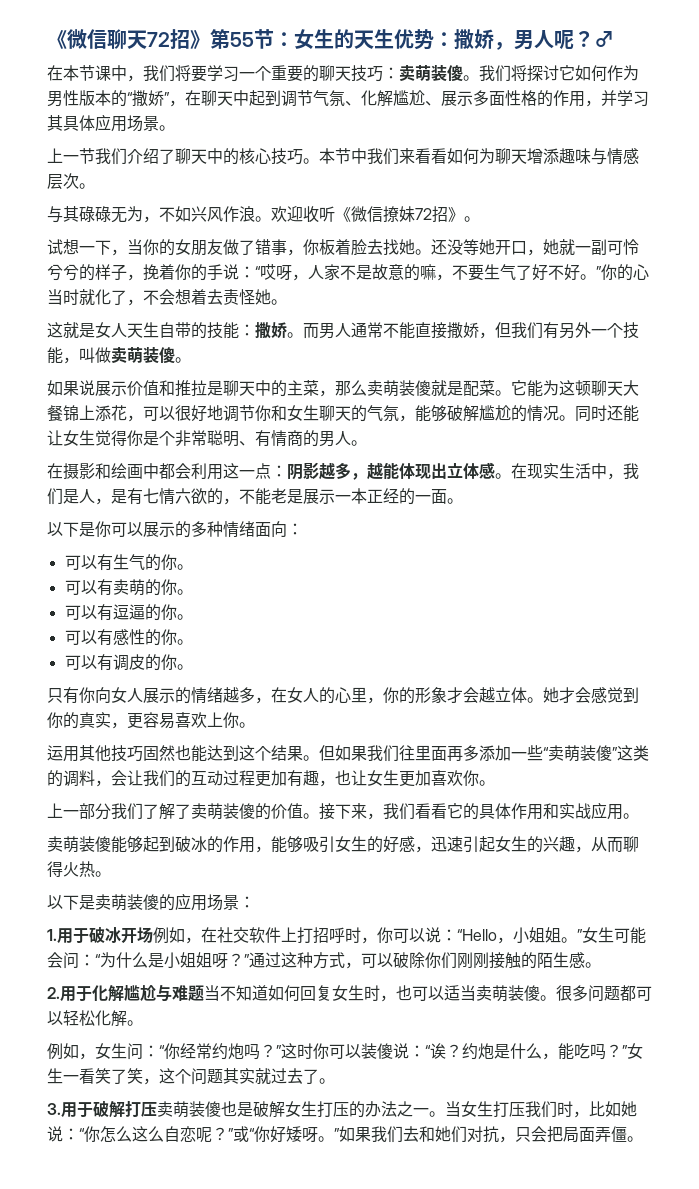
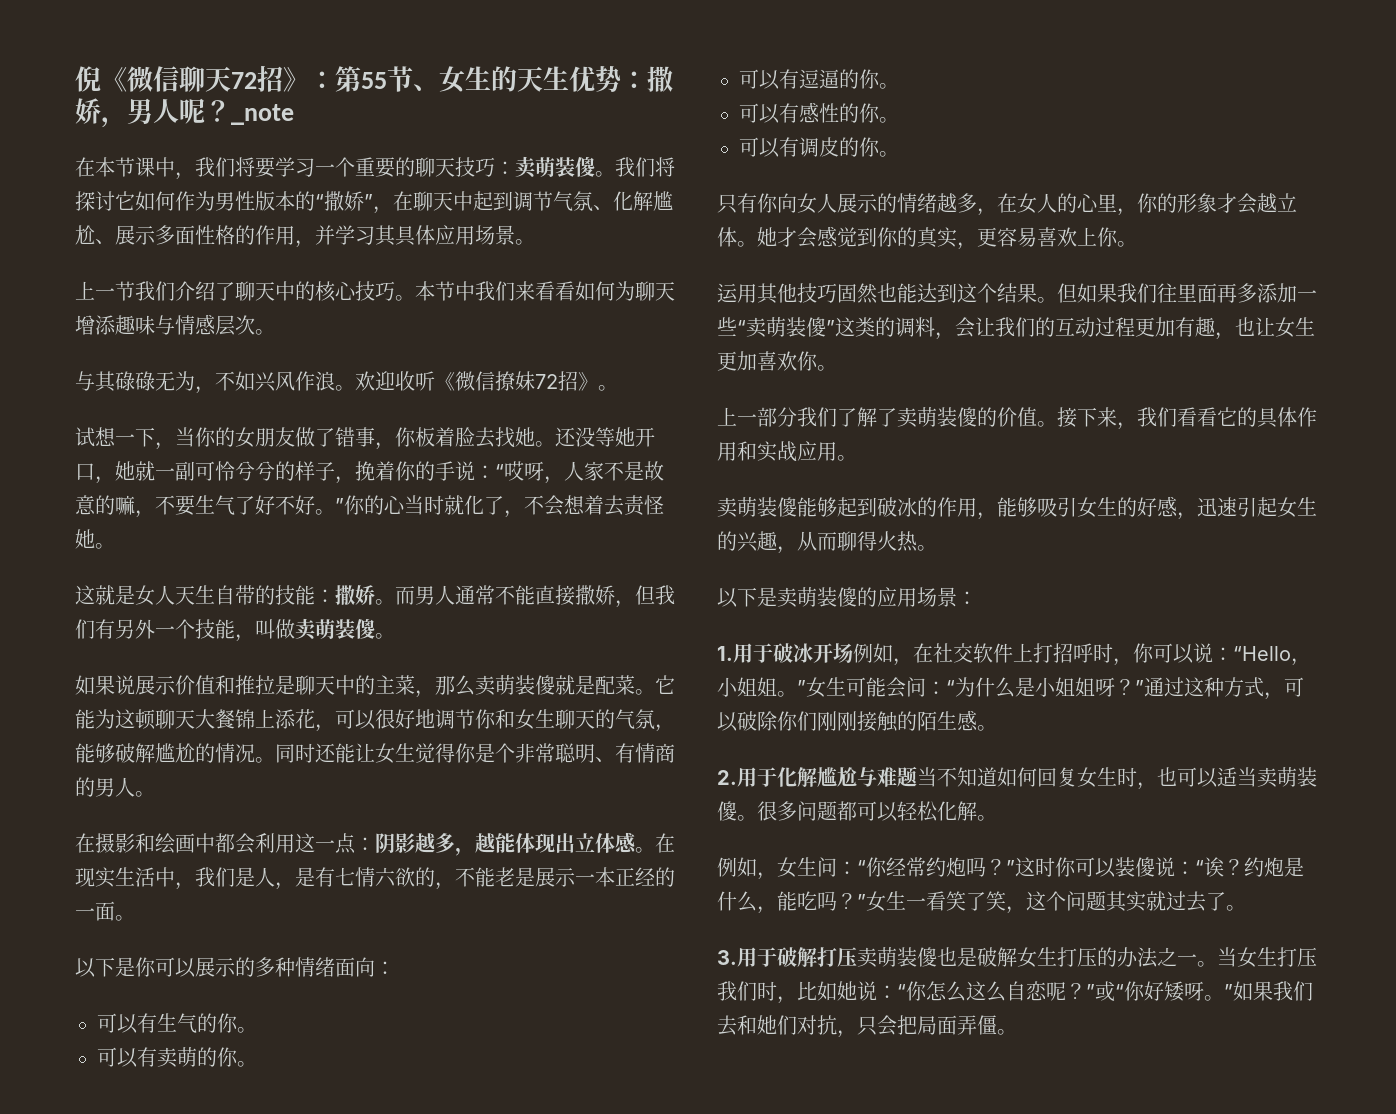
- 《微信聊天72招》第55节：女生的天生优势：撒娇，男人呢？
+ 倪《微信聊天72招》：第55节、女生的天生优势：撒娇，男人呢？
- ♂
+ _note

